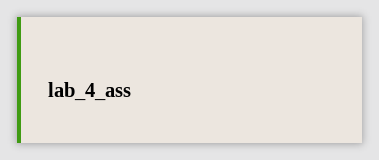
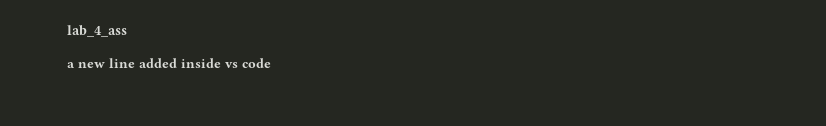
+ a new line added inside vs code

